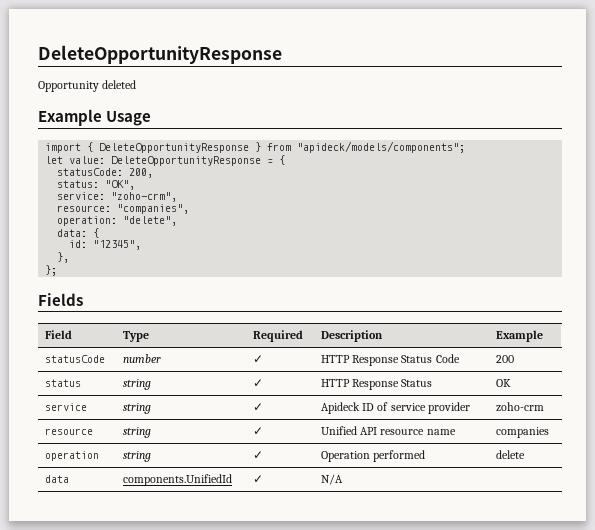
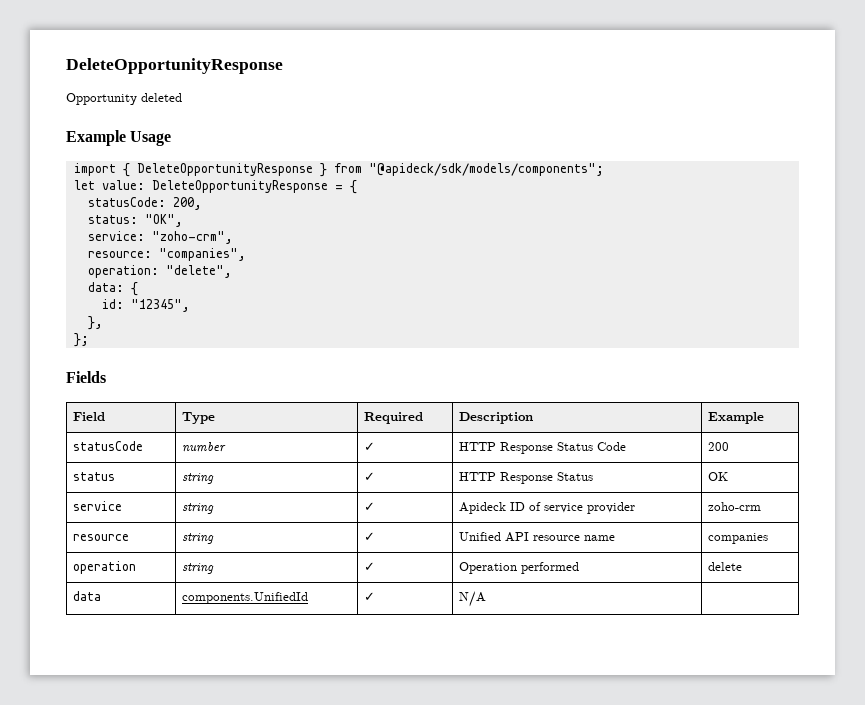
- import { DeleteOpportunityResponse } from "apideck/models/components";
+ import { DeleteOpportunityResponse } from "@apideck/sdk/models/components";

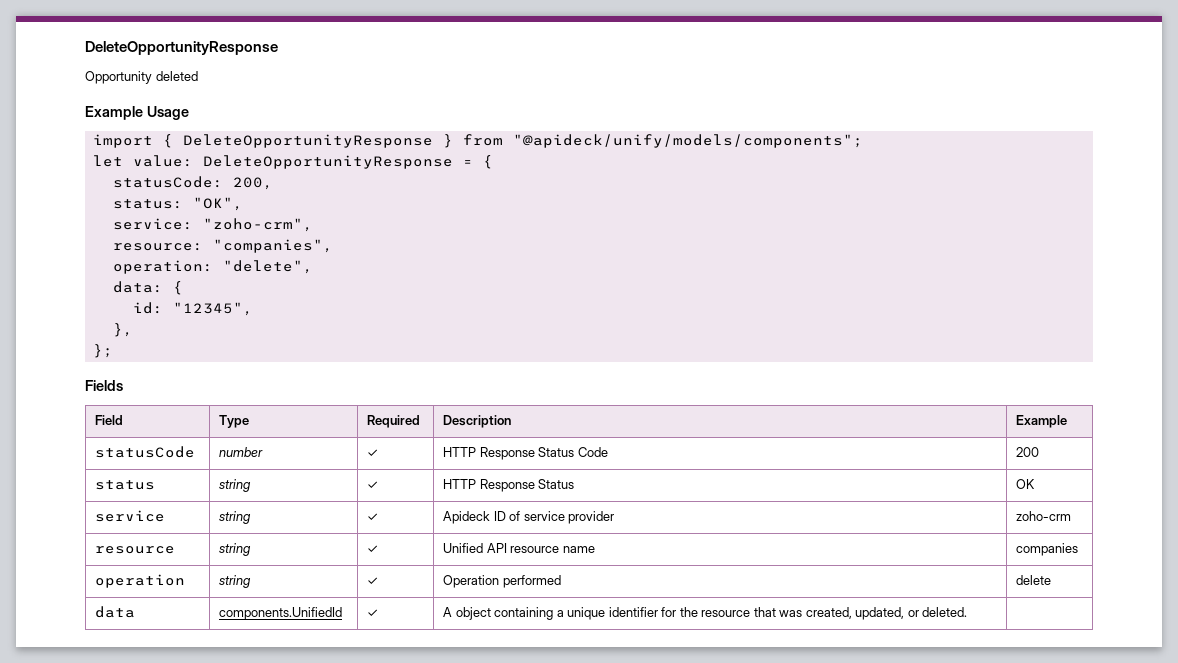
- import { DeleteOpportunityResponse } from "@apideck/sdk/models/components";
+ import { DeleteOpportunityResponse } from "@apideck/unify/models/components";
- data | components.UnifiedId | ✓ | N/A |
+ data | components.UnifiedId | ✓ | A object containing a unique identifier for the resource that was created, updated, or deleted. |

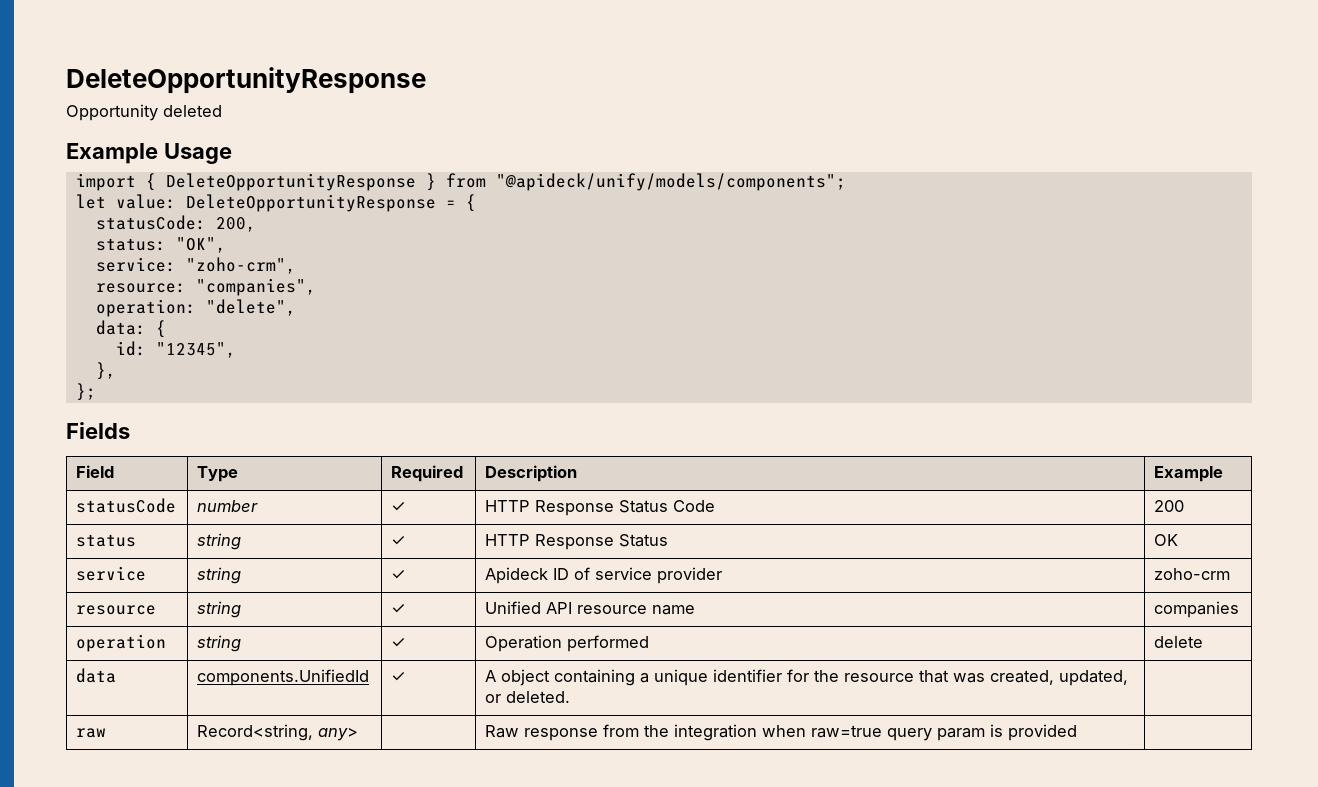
+ raw | Record<string, any> | | Raw response from the integration when raw=true query param is provided |

